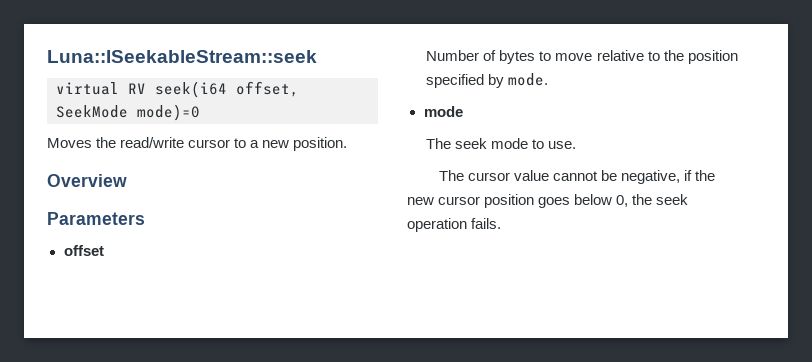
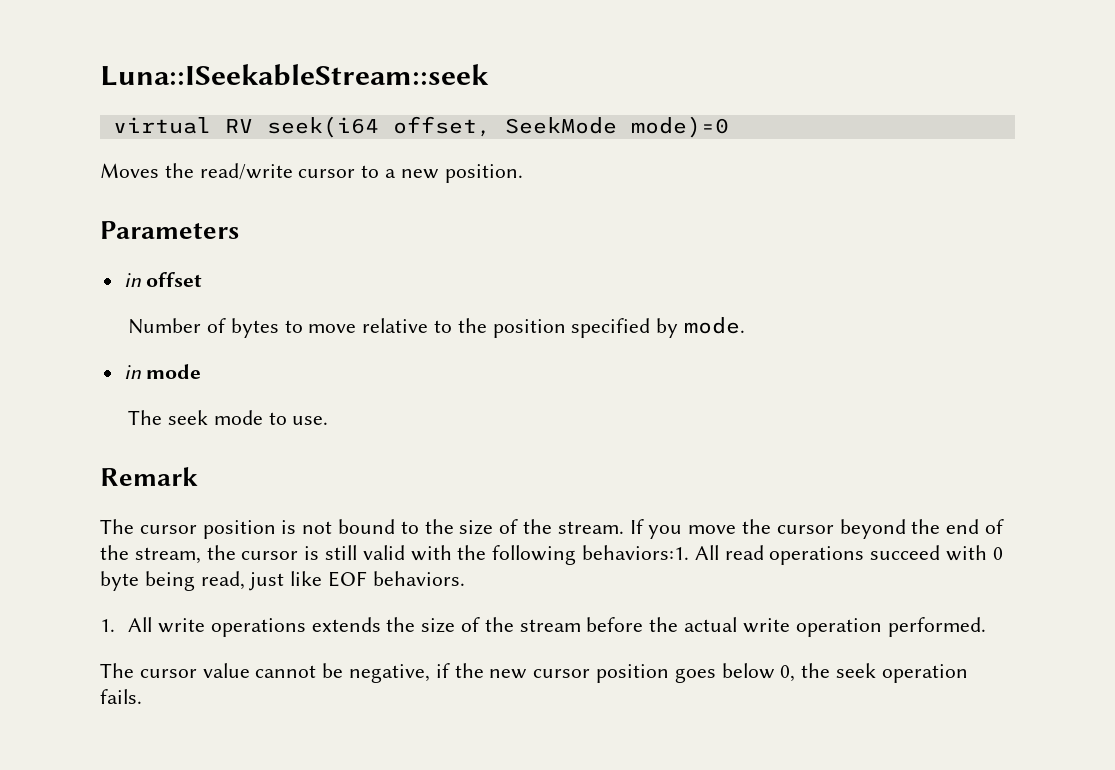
- Overview
- offset
+ in offset
  Number of bytes to move relative to the position specified by mode.
- mode
+ in mode
+ Remark
+ The cursor position is not bound to the size of the stream. If you move the cursor beyond the end of the stream, the cursor is still valid with the following behaviors:1. All read operations succeed with 0 byte being read, just like EOF behaviors.
+ 1. All write operations extends the size of the stream before the actual write operation performed.

